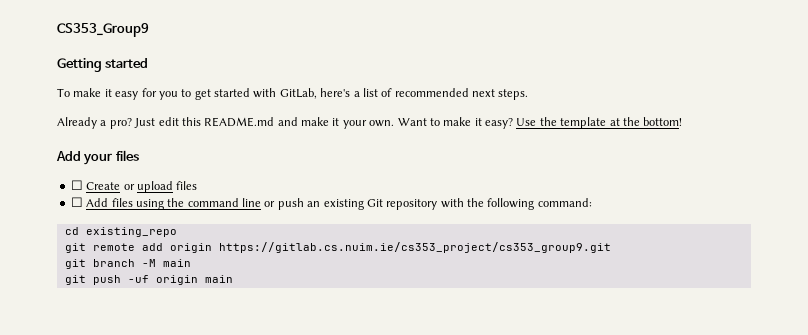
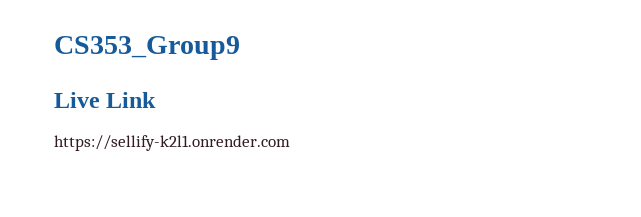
- Getting started
- To make it easy for you to get started with GitLab, here's a list of recommended next steps.
- Already a pro? Just edit this README.md and make it your own. Want to make it easy? Use the template at the bottom!
- Add your files
- ☐ Create or upload files
- ☐ Add files using the command line or push an existing Git repository with the following command:
- cd existing_repo
- git remote add origin https://gitlab.cs.nuim.ie/cs353_project/cs353_group9.git
- git branch -M main
- git push -uf origin main
+ Live Link
+ https://sellify-k2l1.onrender.com

